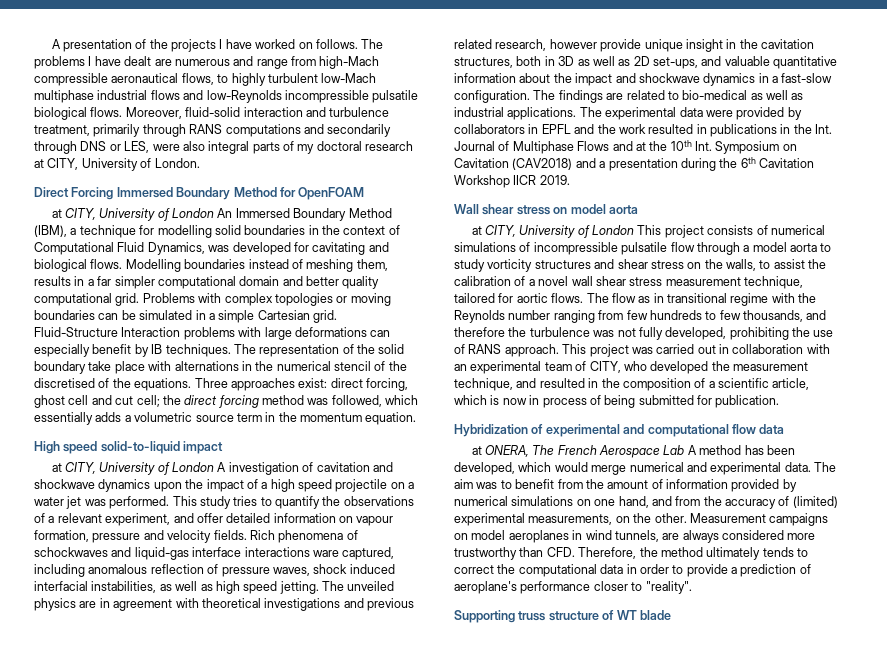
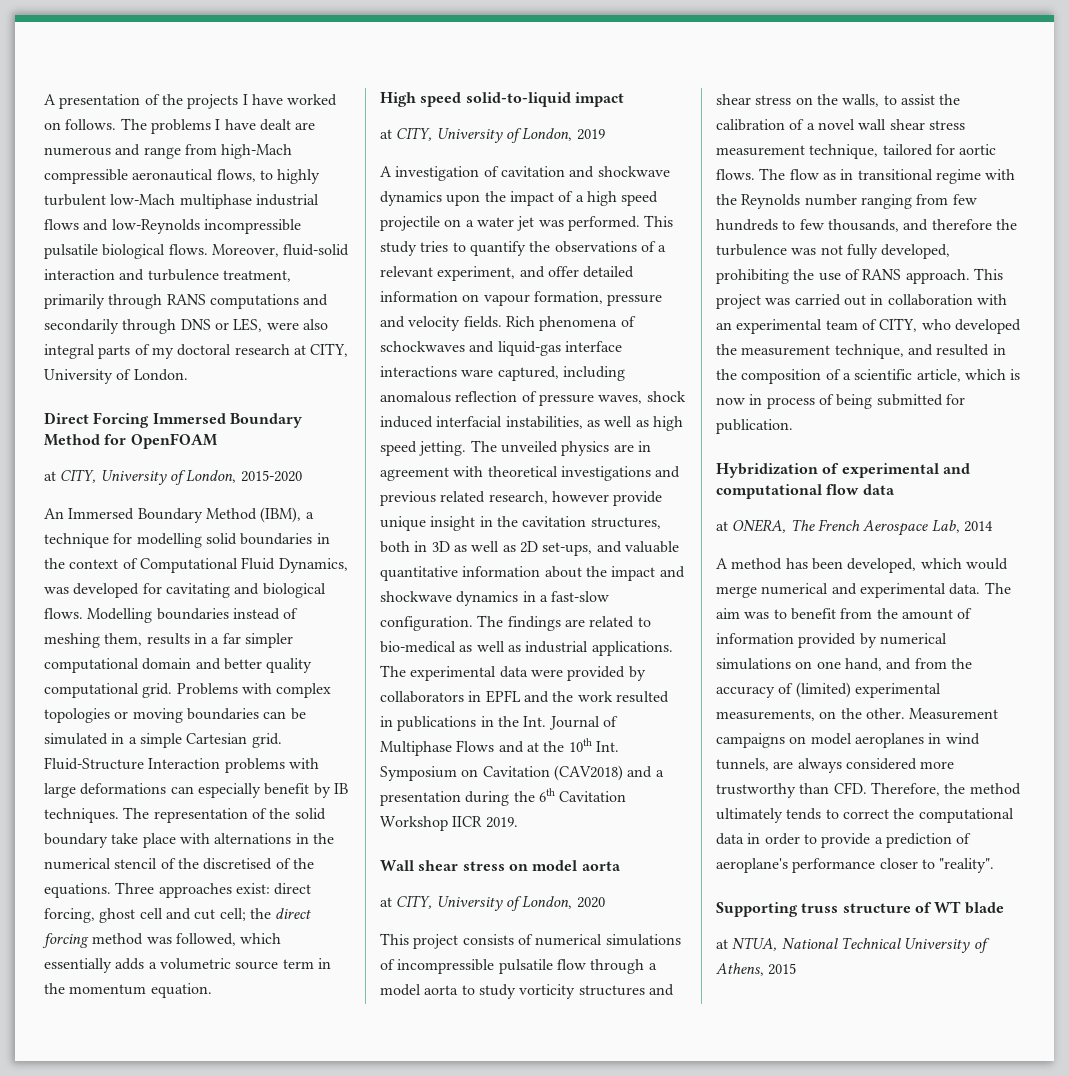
- at CITY, University of London An Immersed Boundary Method (IBM), a technique for modelling solid boundaries in the context of Computational Fluid Dynamics, was developed for cavitating and biological flows.
+ at CITY, University of London, 2015-2020
+ An Immersed Boundary Method (IBM), a technique for modelling solid boundaries in the context of Computational Fluid Dynamics, was developed for cavitating and biological flows.
- at CITY, University of London A investigation of cavitation and shockwave dynamics upon the impact of a high speed projectile on a water jet was performed.
+ at CITY, University of London, 2019
+ A investigation of cavitation and shockwave dynamics upon the impact of a high speed projectile on a water jet was performed.
- at CITY, University of London This project consists of numerical simulations of incompressible pulsatile flow through a model aorta to study vorticity structures and shear stress on the walls, to assist the calibration of a novel wall shear stress measurement technique, tailored for aortic flows.
+ at CITY, University of London, 2020
+ This project consists of numerical simulations of incompressible pulsatile flow through a model aorta to study vorticity structures and shear stress on the walls, to assist the calibration of a novel wall shear stress measurement technique, tailored for aortic flows.
- at ONERA, The French Aerospace Lab A method has been developed, which would merge numerical and experimental data.
+ at ONERA, The French Aerospace Lab, 2014
+ A method has been developed, which would merge numerical and experimental data.
+ at NTUA, National Technical University of Athens, 2015

